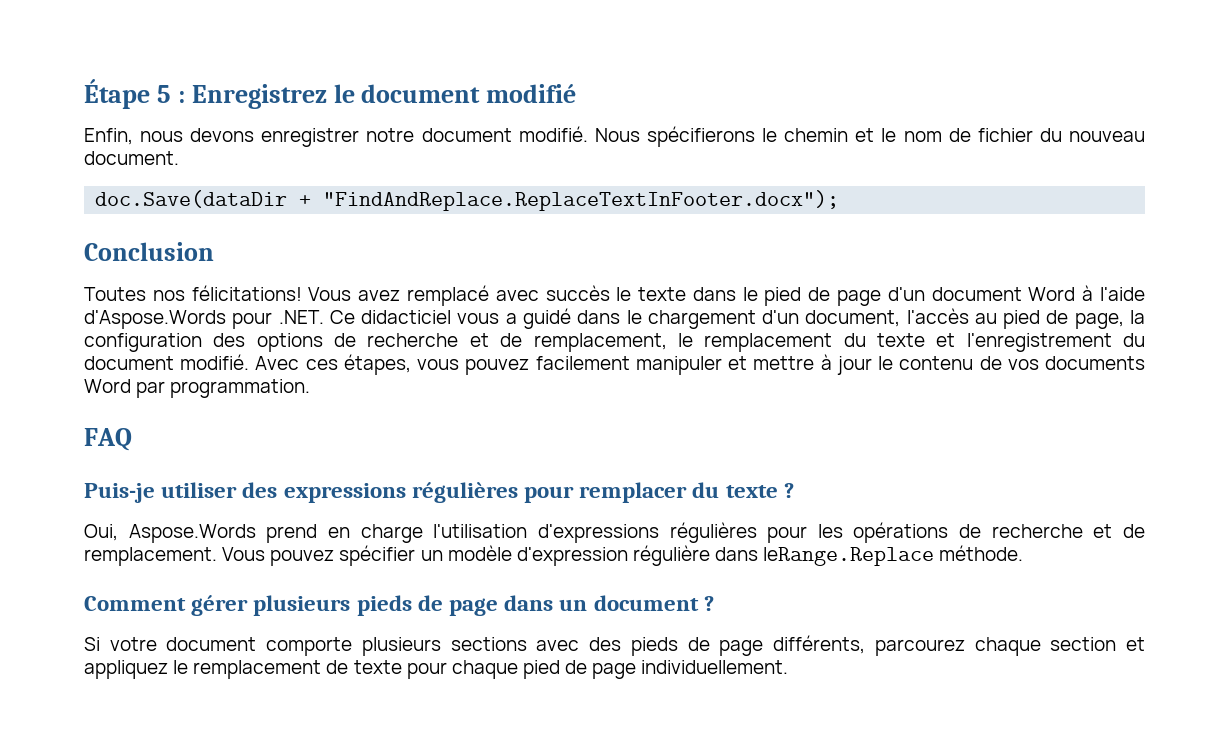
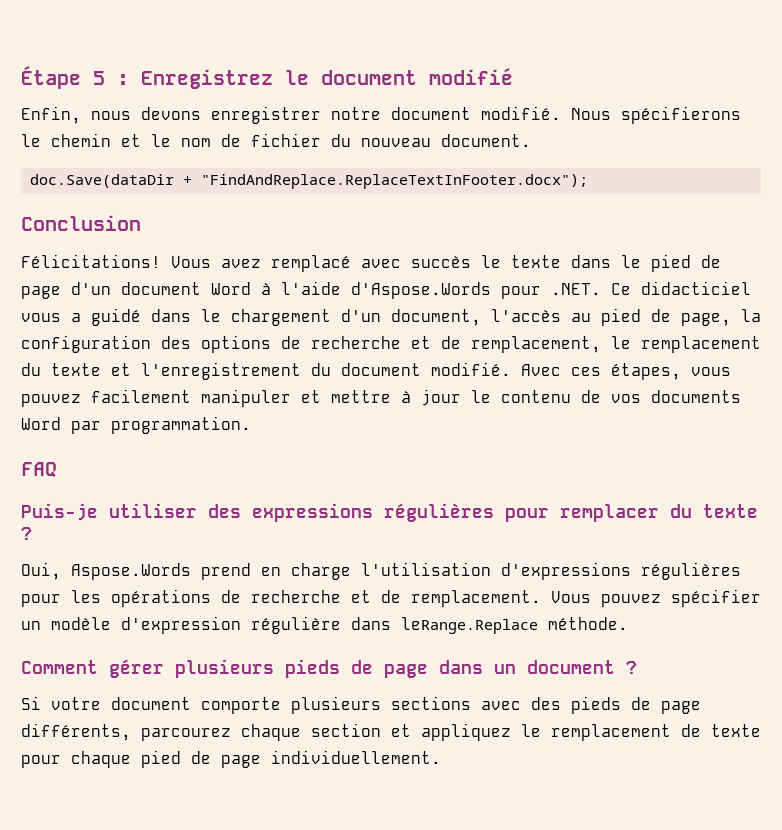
- Toutes nos félicitations!
+ Félicitations!

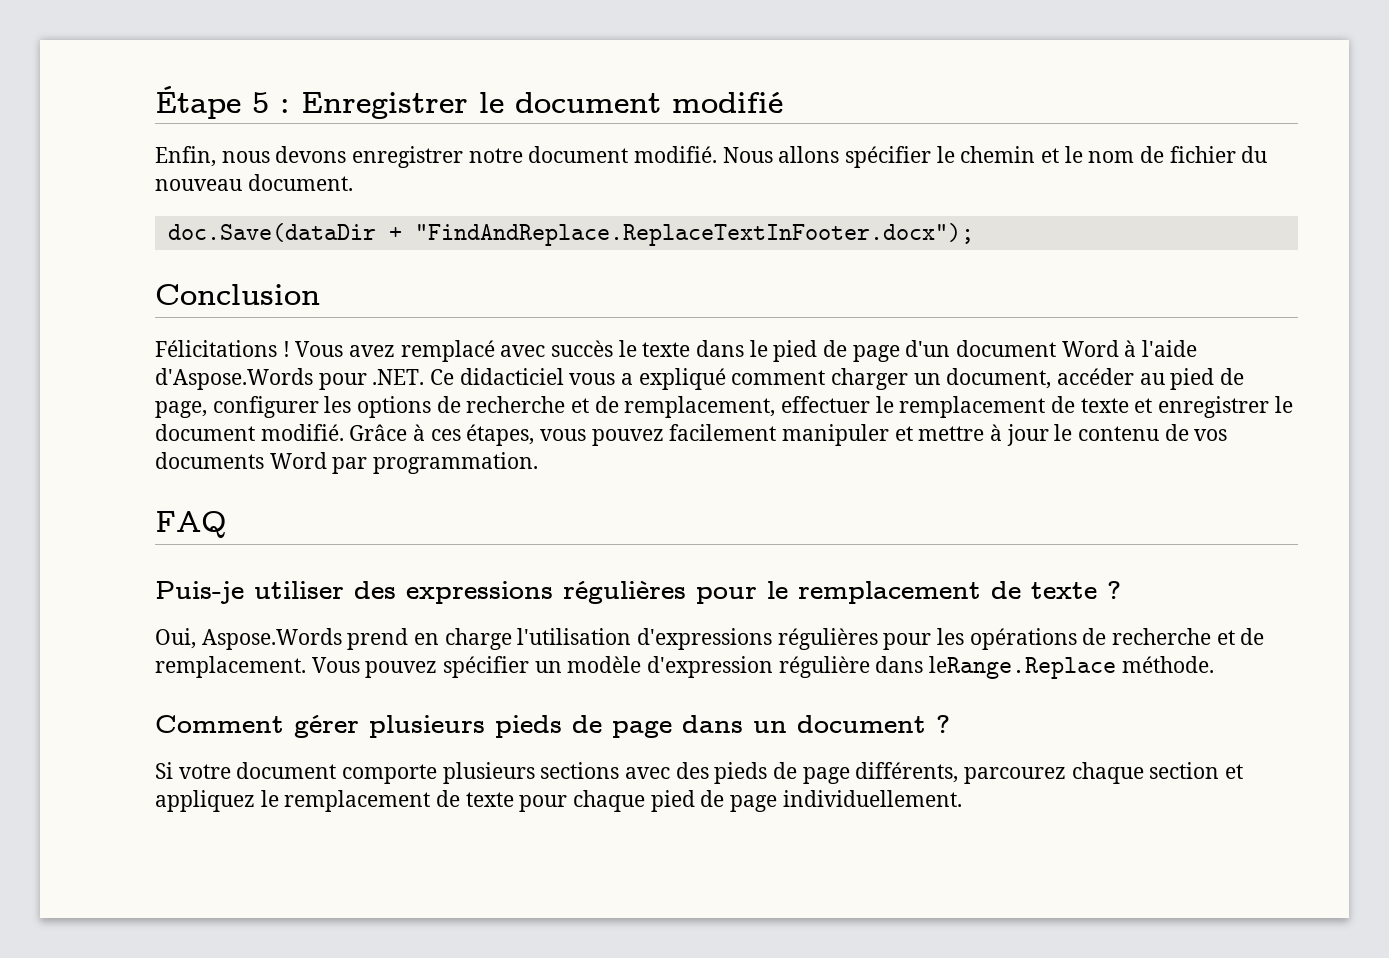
- Étape 5 : Enregistrez le document modifié
+ Étape 5 : Enregistrer le document modifié
- Nous spécifierons le chemin et le nom de fichier du nouveau document.
+ Nous allons spécifier le chemin et le nom de fichier du nouveau document.
- Félicitations!
+ Félicitations !
- Vous avez remplacé avec succès le texte dans le pied de page d'un document Word à l'aide d'Aspose.Words pour .NET. Ce didacticiel vous a guidé dans le chargement d'un document, l'accès au pied de page, la configuration des options de recherche et de remplacement, le remplacement du texte et l'enregistrement du document modifié. Avec ces étapes, vous pouvez facilement manipuler et mettre à jour le contenu de vos documents Word par programmation.
+ Vous avez remplacé avec succès le texte dans le pied de page d'un document Word à l'aide d'Aspose.Words pour .NET. Ce didacticiel vous a expliqué comment charger un document, accéder au pied de page, configurer les options de recherche et de remplacement, effectuer le remplacement de texte et enregistrer le document modifié. Grâce à ces étapes, vous pouvez facilement manipuler et mettre à jour le contenu de vos documents Word par programmation.
- Puis-je utiliser des expressions régulières pour remplacer du texte ?
+ Puis-je utiliser des expressions régulières pour le remplacement de texte ?

